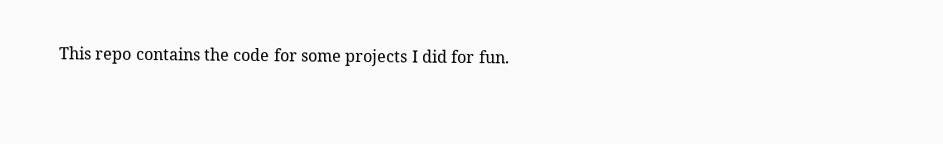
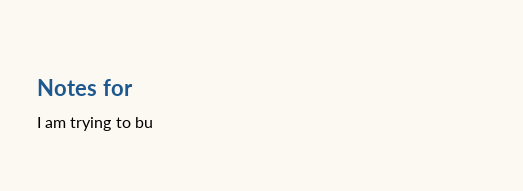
- This repo contains the code for some projects I did for fun.
+ Notes for
+ I am trying to bu

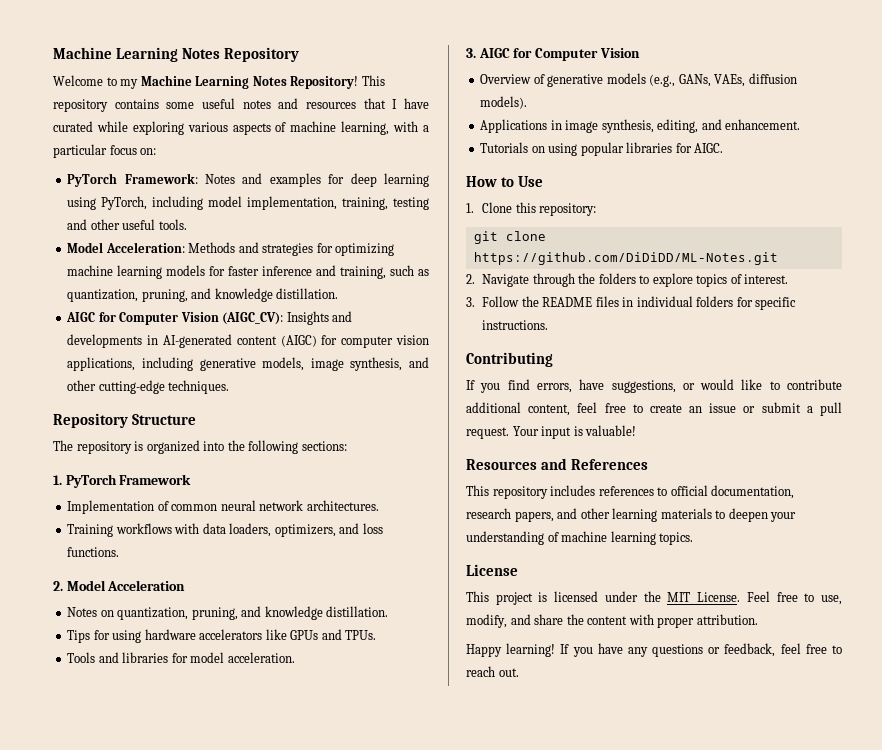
- Notes for
- I am trying to bu
+ Machine Learning Notes Repository
+ Welcome to my Machine Learning Notes Repository! This repository contains some useful notes and resources that I have curated while exploring various aspects of machine learning, with a particular focus on:
+ PyTorch Framework: Notes and examples for deep learning using PyTorch, including model implementation, training, testing and other useful tools.
+ Model Acceleration: Methods and strategies for optimizing machine learning models for faster inference and training, such as quantization, pruning, and knowledge distillation.
+ AIGC for Computer Vision (AIGC_CV): Insights and developments in AI-generated content (AIGC) for computer vision applications, including generative models, image synthesis, and other cutting-edge techniques.
+ Repository Structure
+ The repository is organized into the following sections:
+ 1. PyTorch Framework
+ Implementation of common neural network architectures.
+ Training workflows with data loaders, optimizers, and loss functions.
+ 2. Model Acceleration
+ Notes on quantization, pruning, and knowledge distillation.
+ Tips for using hardware accelerators like GPUs and TPUs.
+ Tools and libraries for model acceleration.
+ 3. AIGC for Computer Vision
+ Overview of generative models (e.g., GANs, VAEs, diffusion models).
+ Applications in image synthesis, editing, and enhancement.
+ Tutorials on using popular libraries for AIGC.
+ How to Use
+ 1. Clone this repository:
+ git clone https://github.com/DiDiDD/ML-Notes.git
+ 2. Navigate through the folders to explore topics of interest.
+ 3. Follow the README files in individual folders for specific instructions.
+ Contributing
+ If you find errors, have suggestions, or would like to contribute additional content, feel free to create an issue or submit a pull request. Your input is valuable!
+ Resources and References
+ This repository includes references to official documentation, research papers, and other learning materials to deepen your understanding of machine learning topics.
+ License
+ This project is licensed under the MIT License. Feel free to use, modify, and share the content with proper attribution.
+ Happy learning! If you have any questions or feedback, feel free to reach out.

